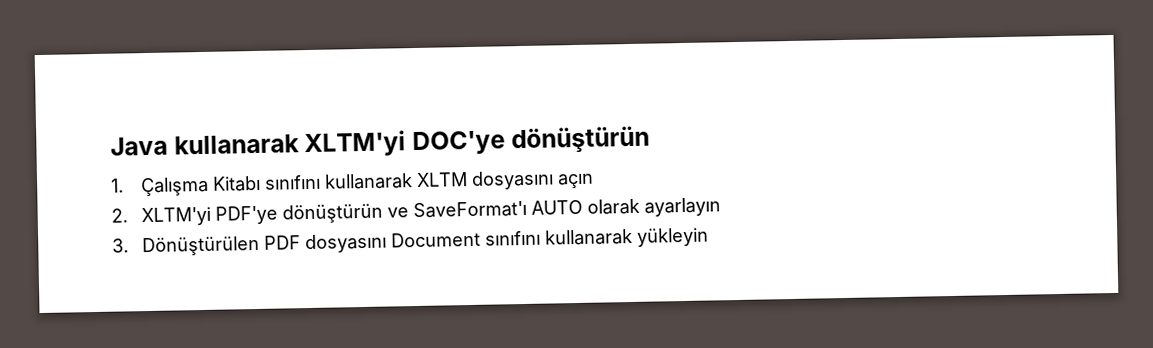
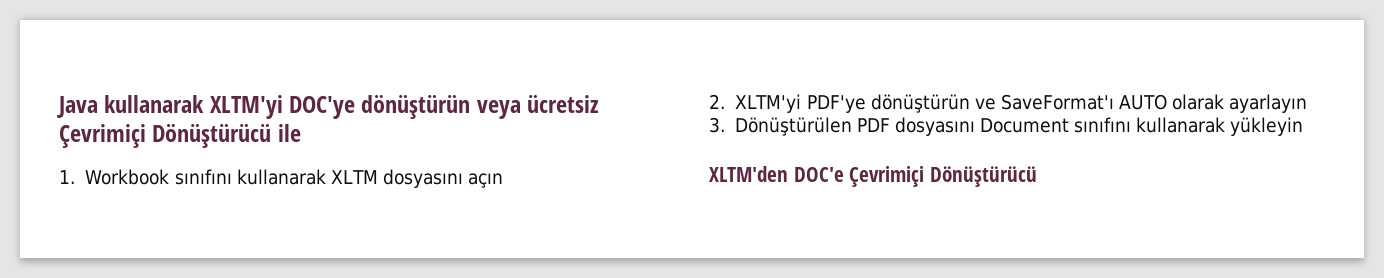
- Java kullanarak XLTM'yi DOC'ye dönüştürün
+ Java kullanarak XLTM'yi DOC'ye dönüştürün veya ücretsiz Çevrimiçi Dönüştürücü ile
- 1. Çalışma Kitabı sınıfını kullanarak XLTM dosyasını açın
+ 1. Workbook sınıfını kullanarak XLTM dosyasını açın
+ XLTM'den DOC'e Çevrimiçi Dönüştürücü

